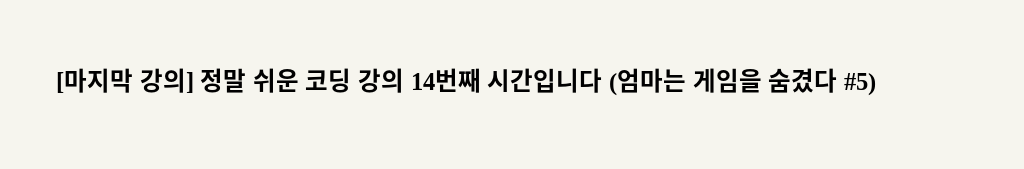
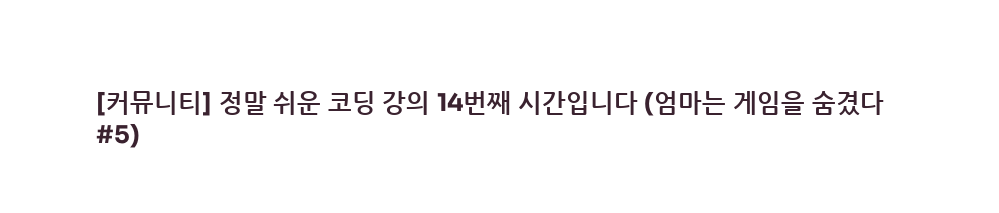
- [마지막 강의] 정말 쉬운 코딩 강의 14번째 시간입니다 (엄마는 게임을 숨겼다 #5)
+ [커뮤니티] 정말 쉬운 코딩 강의 14번째 시간입니다 (엄마는 게임을 숨겼다 #5)

